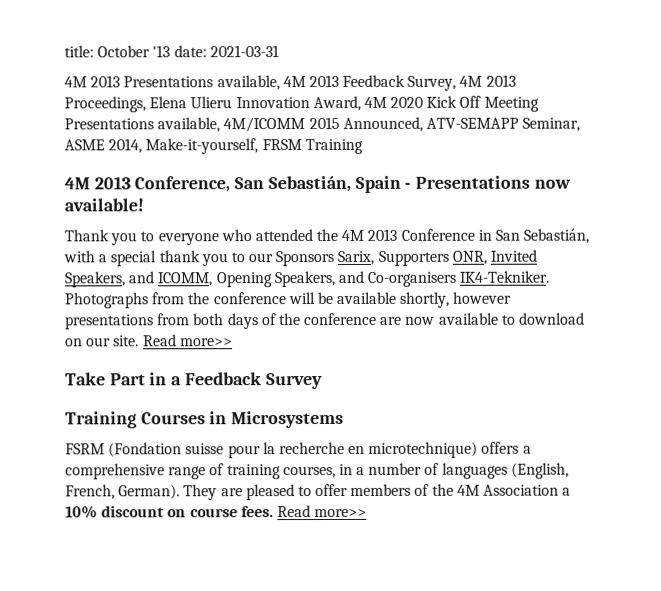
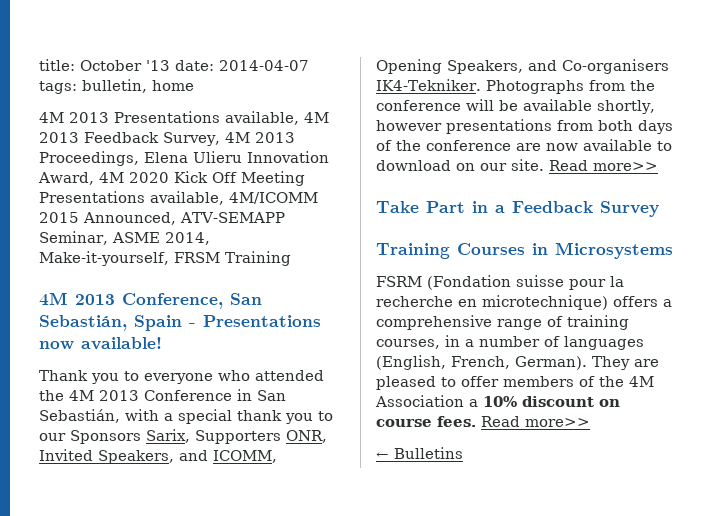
- title: October '13 date: 2021-03-31
+ title: October '13 date: 2014-04-07 tags: bulletin, home
+ ← Bulletins

